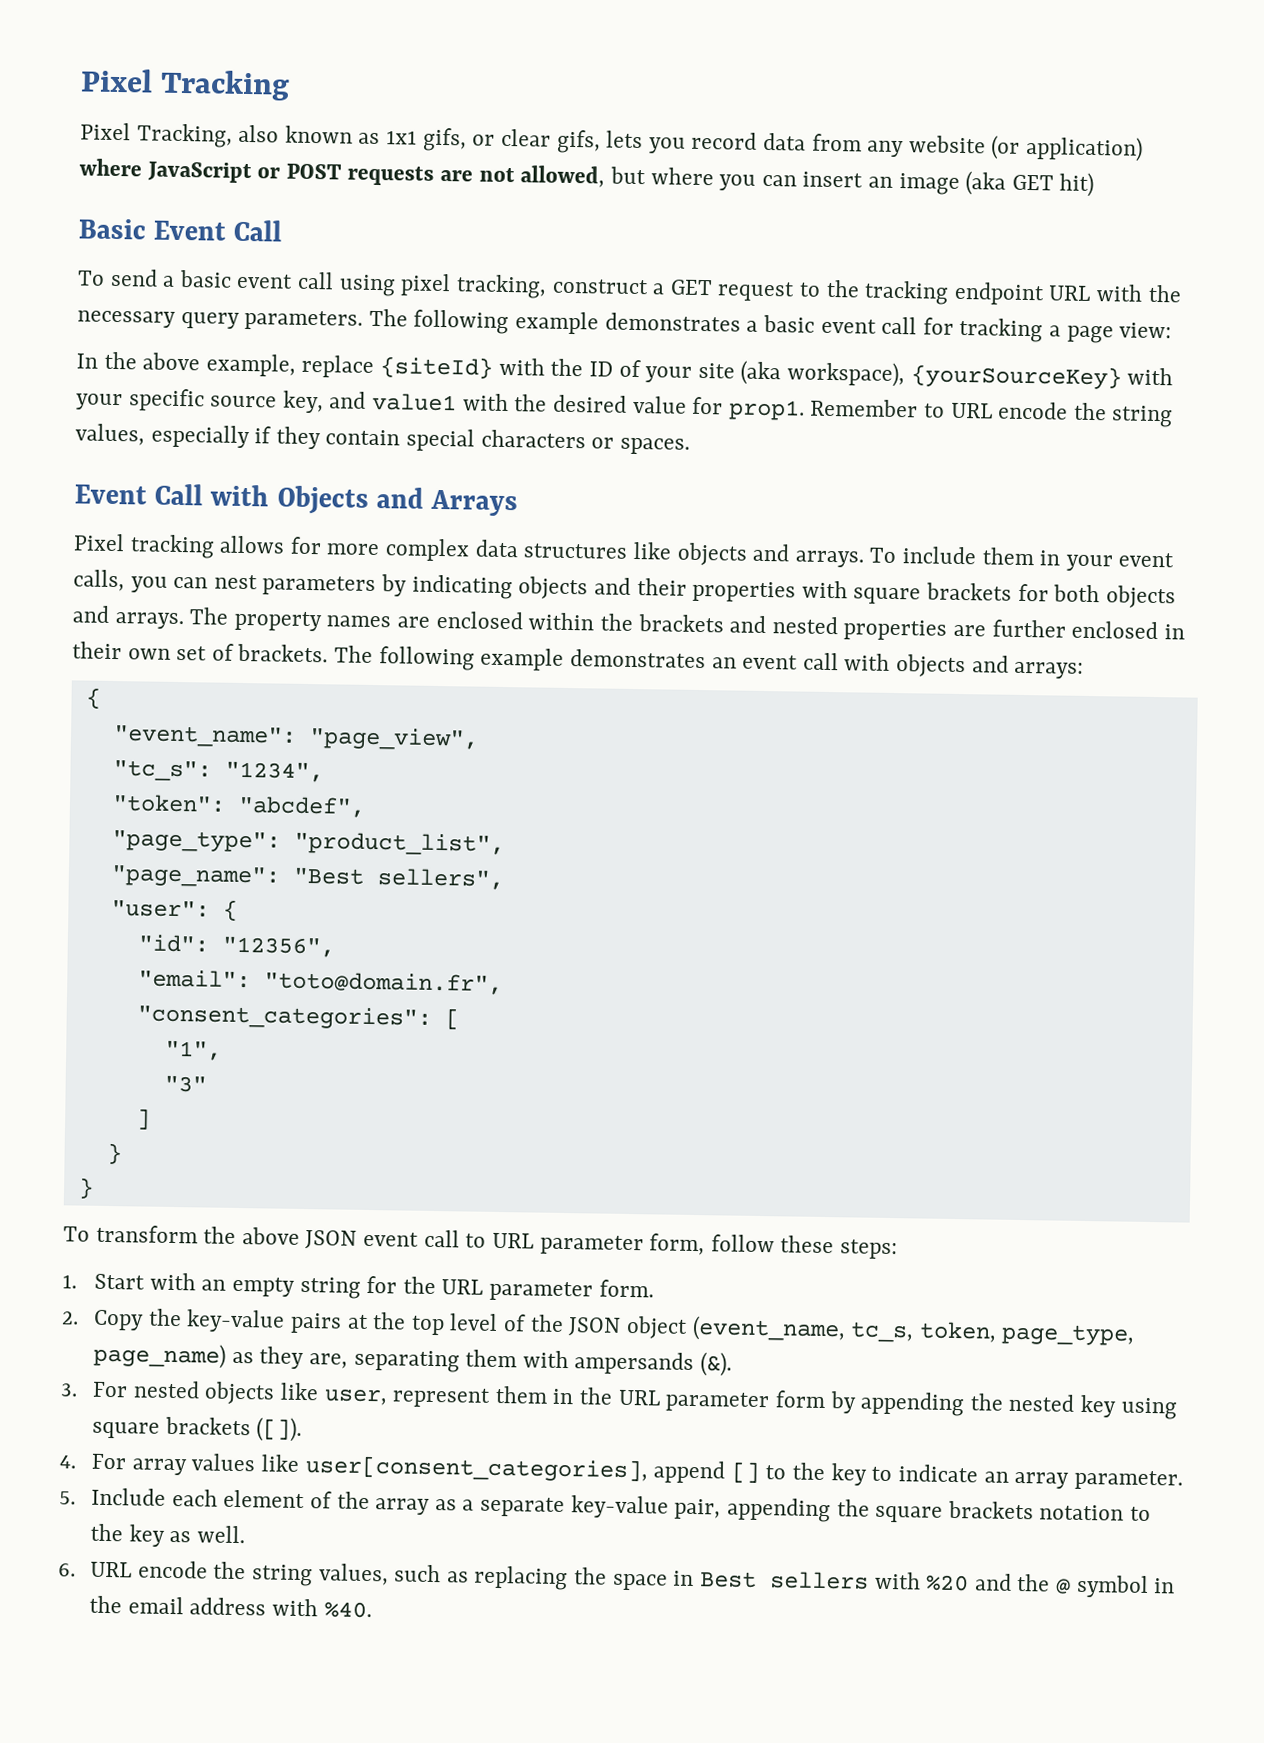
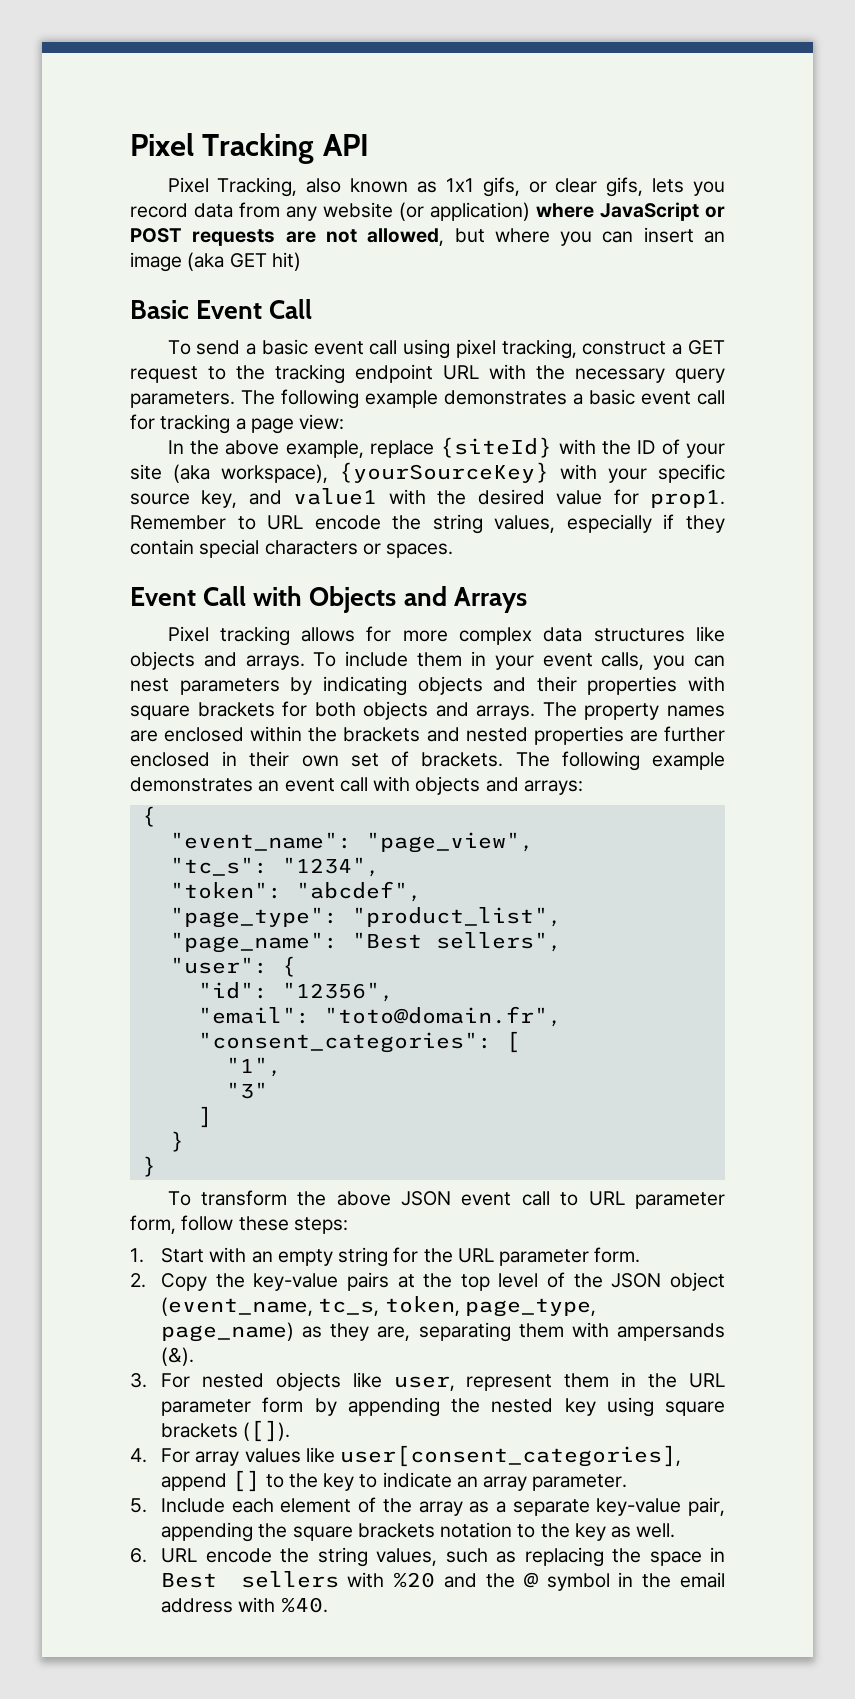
- Pixel Tracking
+ Pixel Tracking API

